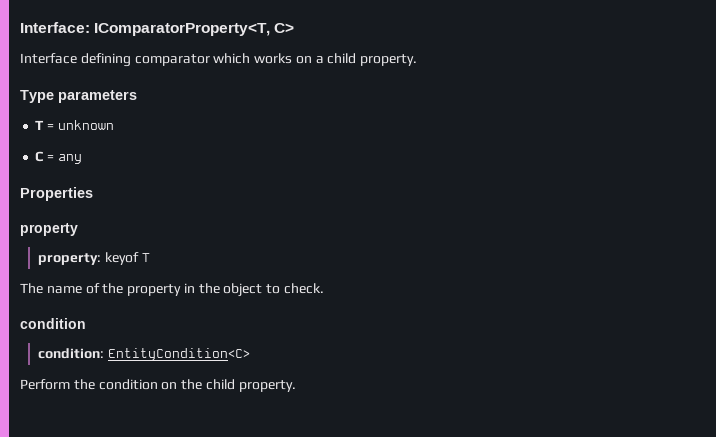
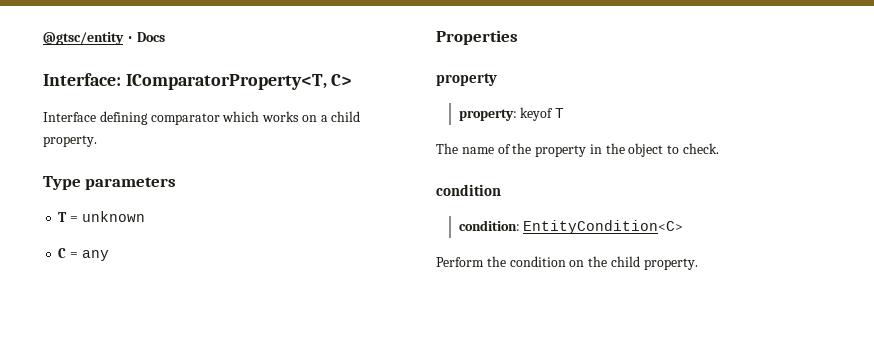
+ @gtsc/entity • Docs

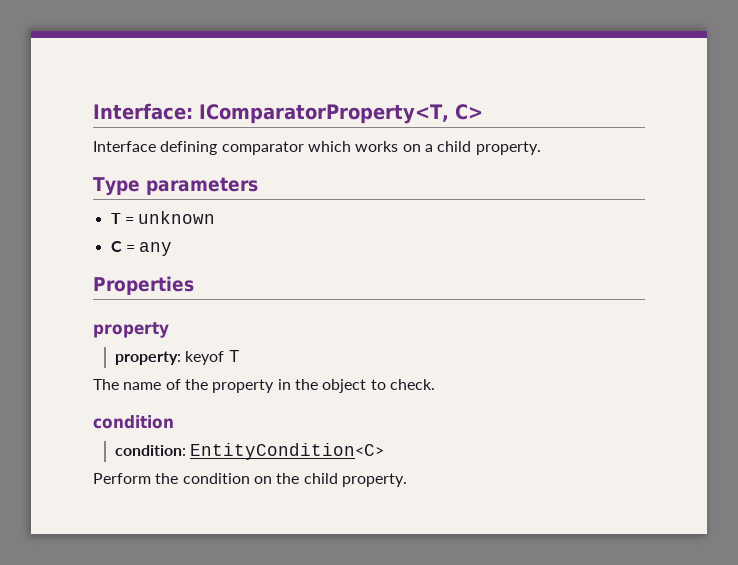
- @gtsc/entity • Docs

